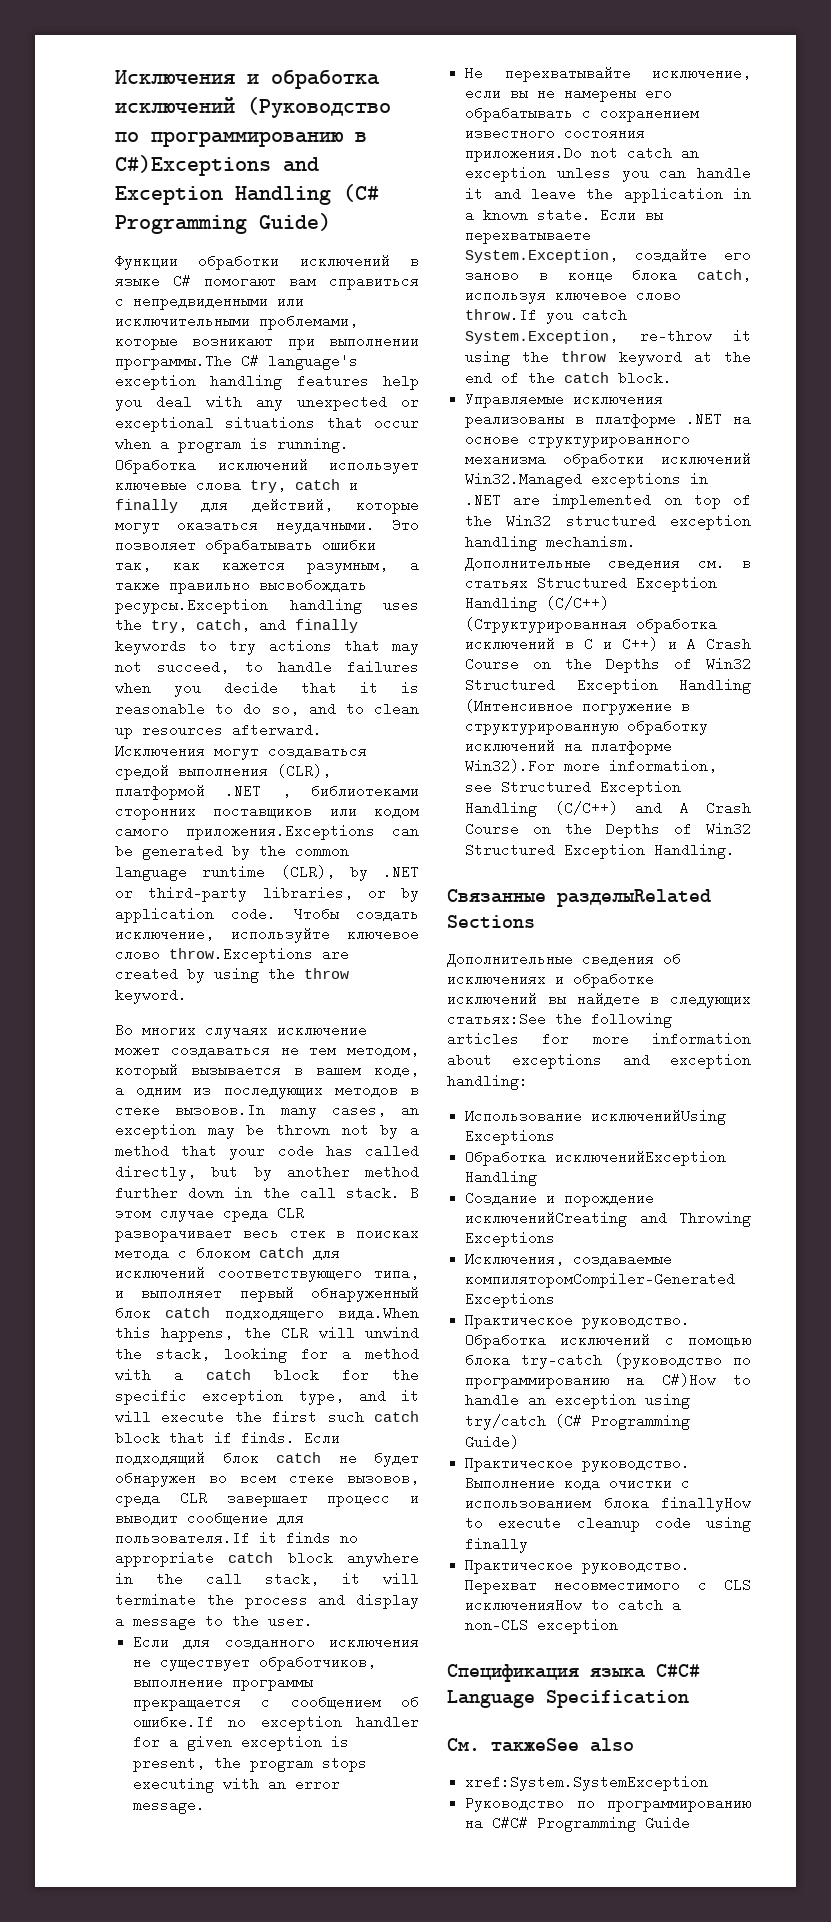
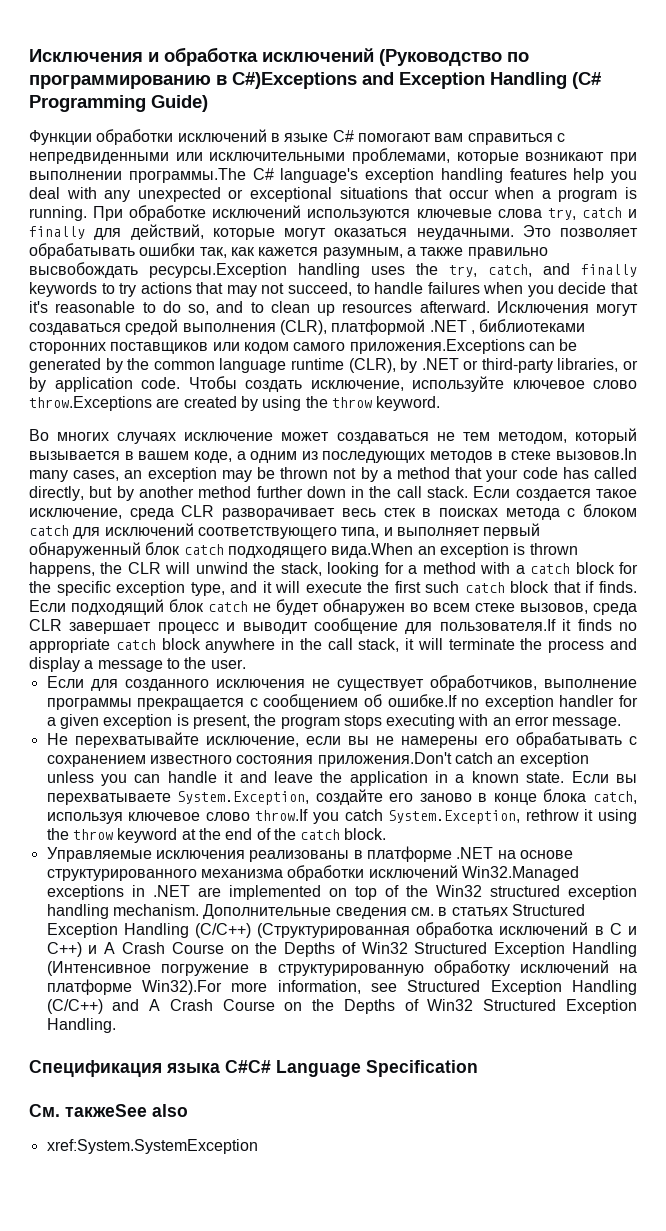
- Обработка исключений использует ключевые слова try, catch и finally для действий, которые могут оказаться неудачными.
+ При обработке исключений используются ключевые слова try, catch и finally для действий, которые могут оказаться неудачными.
- Это позволяет обрабатывать ошибки так, как кажется разумным, а также правильно высвобождать ресурсы.Exception handling uses the try, catch, and finally keywords to try actions that may not succeed, to handle failures when you decide that it is reasonable to do so, and to clean up resources afterward.
+ Это позволяет обрабатывать ошибки так, как кажется разумным, а также правильно высвобождать ресурсы.Exception handling uses the try, catch, and finally keywords to try actions that may not succeed, to handle failures when you decide that it's reasonable to do so, and to clean up resources afterward.
- В этом случае среда CLR разворачивает весь стек в поисках метода с блоком catch для исключений соответствующего типа, и выполняет первый обнаруженный блок catch подходящего вида.When this happens, the CLR will unwind the stack, looking for a method with a catch block for the specific exception type, and it will execute the first such catch block that if finds.
+ Если создается такое исключение, среда CLR разворачивает весь стек в поисках метода с блоком catch для исключений соответствующего типа, и выполняет первый обнаруженный блок catch подходящего вида.When an exception is thrown happens, the CLR will unwind the stack, looking for a method with a catch block for the specific exception type, and it will execute the first such catch block that if finds.
- Не перехватывайте исключение, если вы не намерены его обрабатывать с сохранением известного состояния приложения.Do not catch an exception unless you can handle it and leave the application in a known state.
+ Не перехватывайте исключение, если вы не намерены его обрабатывать с сохранением известного состояния приложения.Don't catch an exception unless you can handle it and leave the application in a known state.
- Если вы перехватываете System.Exception, создайте его заново в конце блока catch, используя ключевое слово throw.If you catch System.Exception, re-throw it using the throw keyword at the end of the catch block.
+ Если вы перехватываете System.Exception, создайте его заново в конце блока catch, используя ключевое слово throw.If you catch System.Exception, rethrow it using the throw keyword at the end of the catch block.
- Связанные разделыRelated Sections
- Дополнительные сведения об исключениях и обработке исключений вы найдете в следующих статьях:See the following articles for more information about exceptions and exception handling:
- Использование исключенийUsing Exceptions
- Обработка исключенийException Handling
- Создание и порождение исключенийCreating and Throwing Exceptions
- Исключения, создаваемые компиляторомCompiler-Generated Exceptions
- Практическое руководство. Обработка исключений с помощью блока try-catch (руководство по программированию на C#)How to handle an exception using try/catch (C# Programming Guide)
- Практическое руководство. Выполнение кода очистки с использованием блока finallyHow to execute cleanup code using finally
- Практическое руководство. Перехват несовместимого с CLS исключенияHow to catch a non-CLS exception
- Руководство по программированию на C#C# Programming Guide

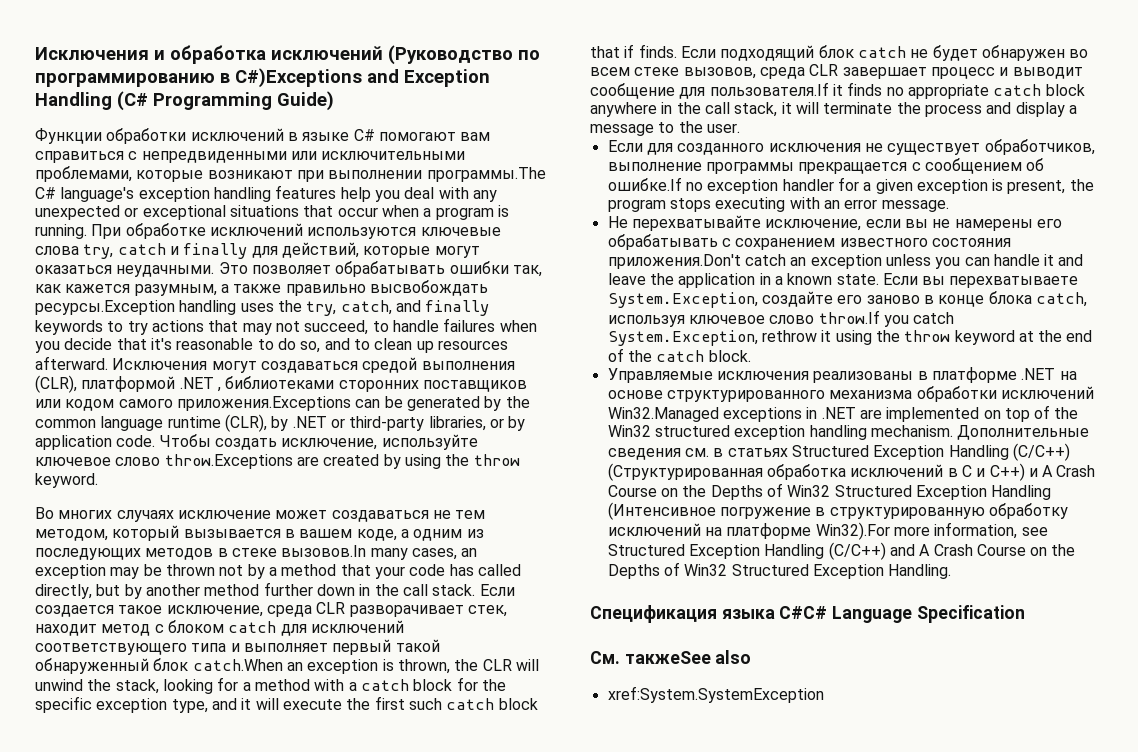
- Если создается такое исключение, среда CLR разворачивает весь стек в поисках метода с блоком catch для исключений соответствующего типа, и выполняет первый обнаруженный блок catch подходящего вида.When an exception is thrown happens, the CLR will unwind the stack, looking for a method with a catch block for the specific exception type, and it will execute the first such catch block that if finds.
+ Если создается такое исключение, среда CLR разворачивает стек, находит метод с блоком catch для исключений соответствующего типа и выполняет первый такой обнаруженный блок catch.When an exception is thrown, the CLR will unwind the stack, looking for a method with a catch block for the specific exception type, and it will execute the first such catch block that if finds.

